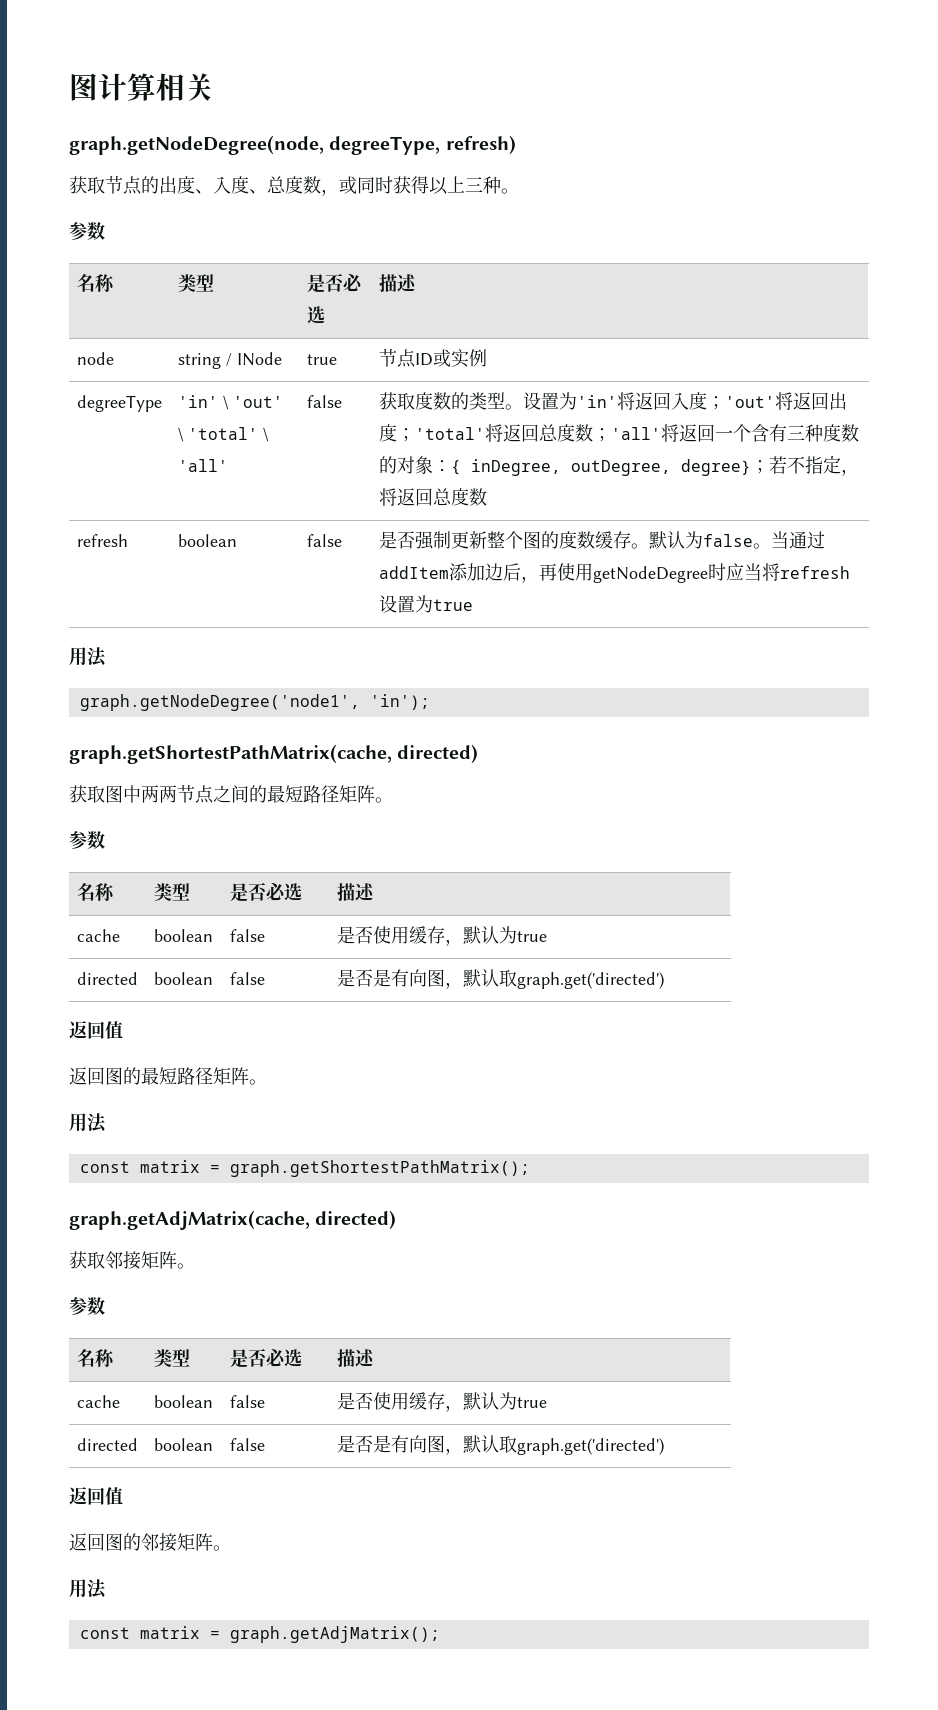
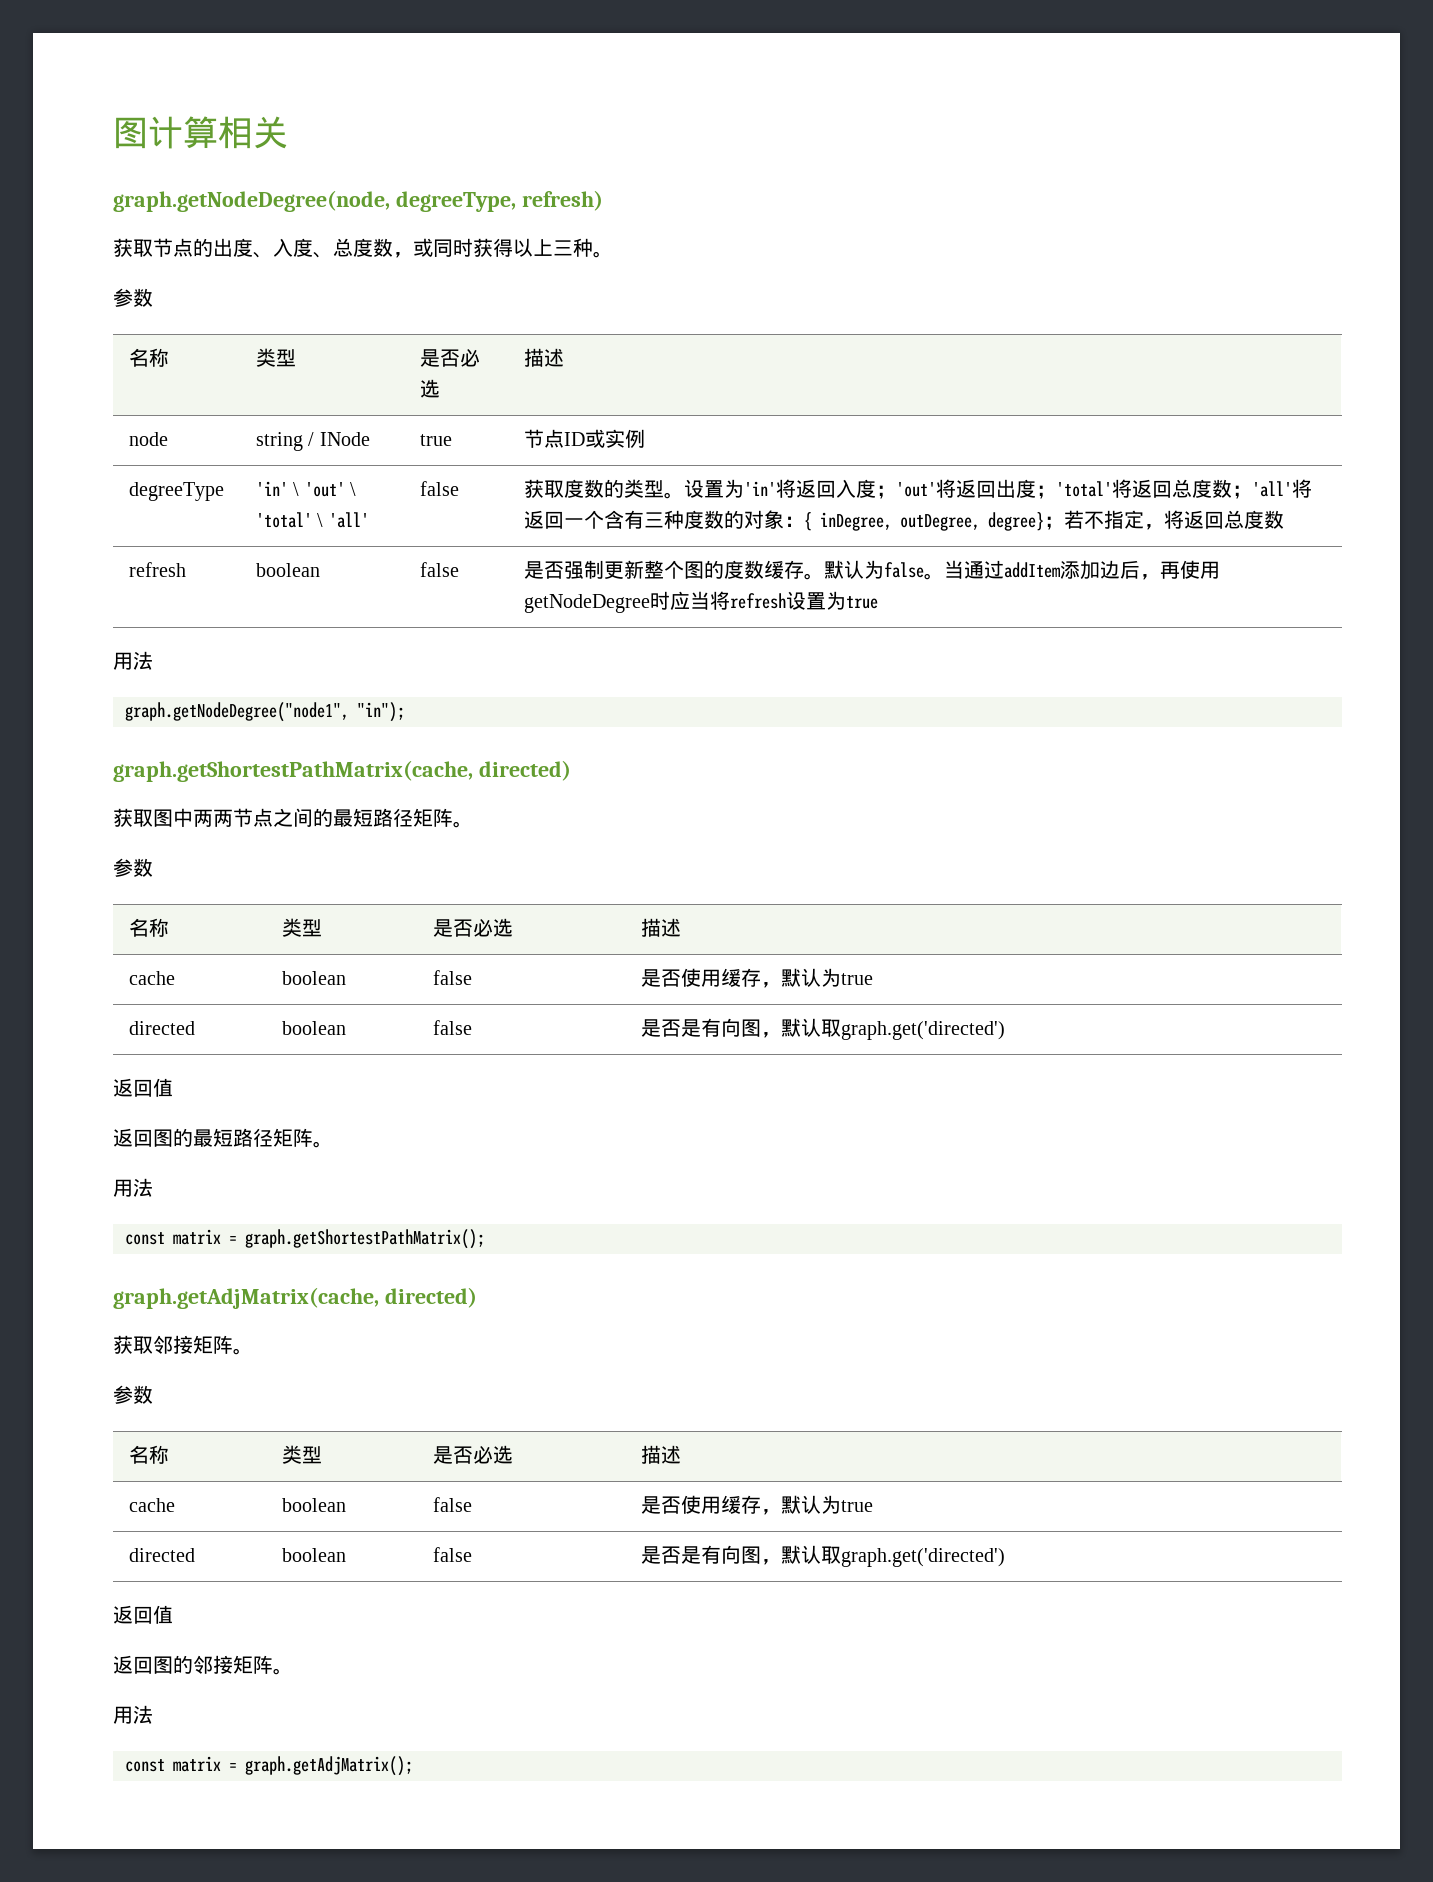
- graph.getNodeDegree('node1', 'in');
+ graph.getNodeDegree("node1", "in");

